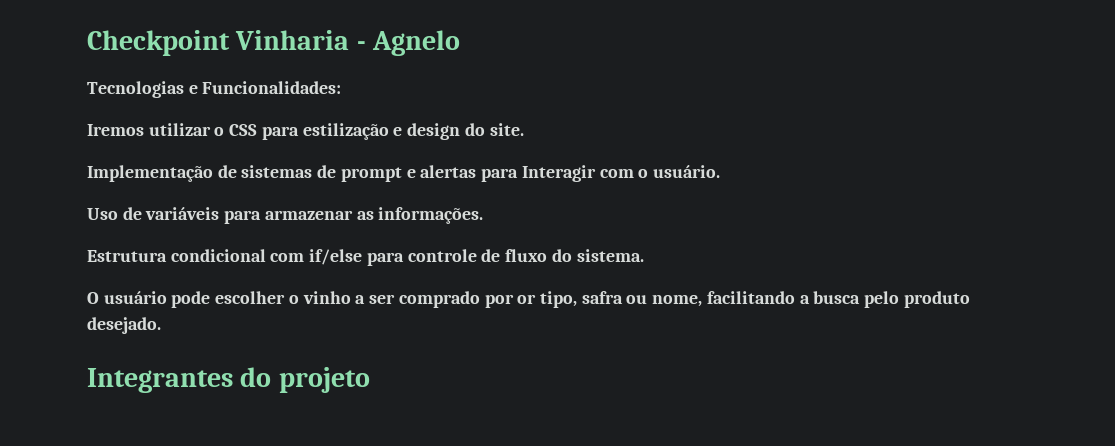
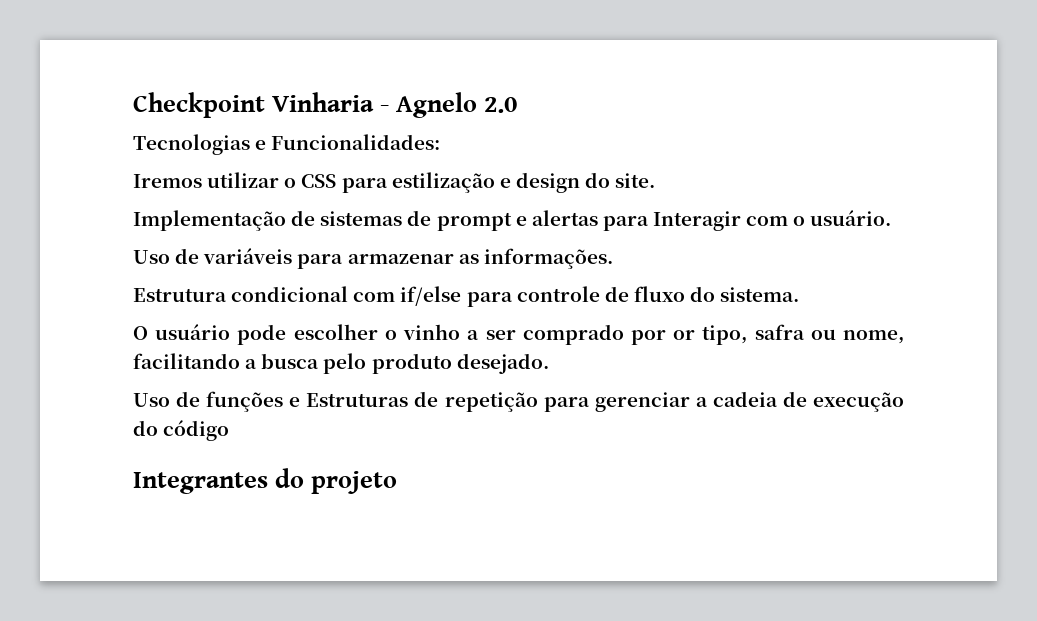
- Checkpoint Vinharia - Agnelo
+ Checkpoint Vinharia - Agnelo 2.0
+ Uso de funções e Estruturas de repetição para gerenciar a cadeia de execução do código

